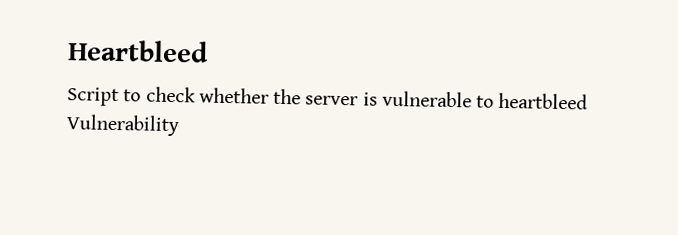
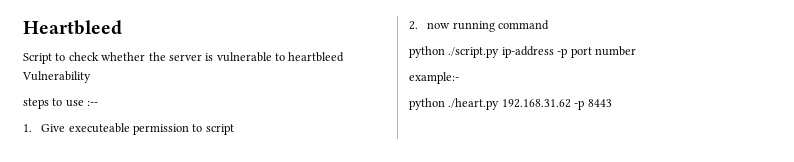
+ steps to use :--
+ 1. Give executeable permission to script
+ 2. now running command
+ python ./script.py ip-address -p port number
+ example:-
+ python ./heart.py 192.168.31.62 -p 8443

